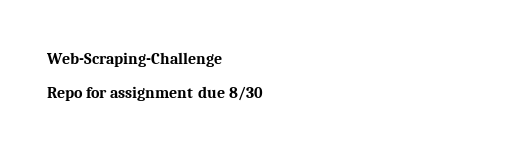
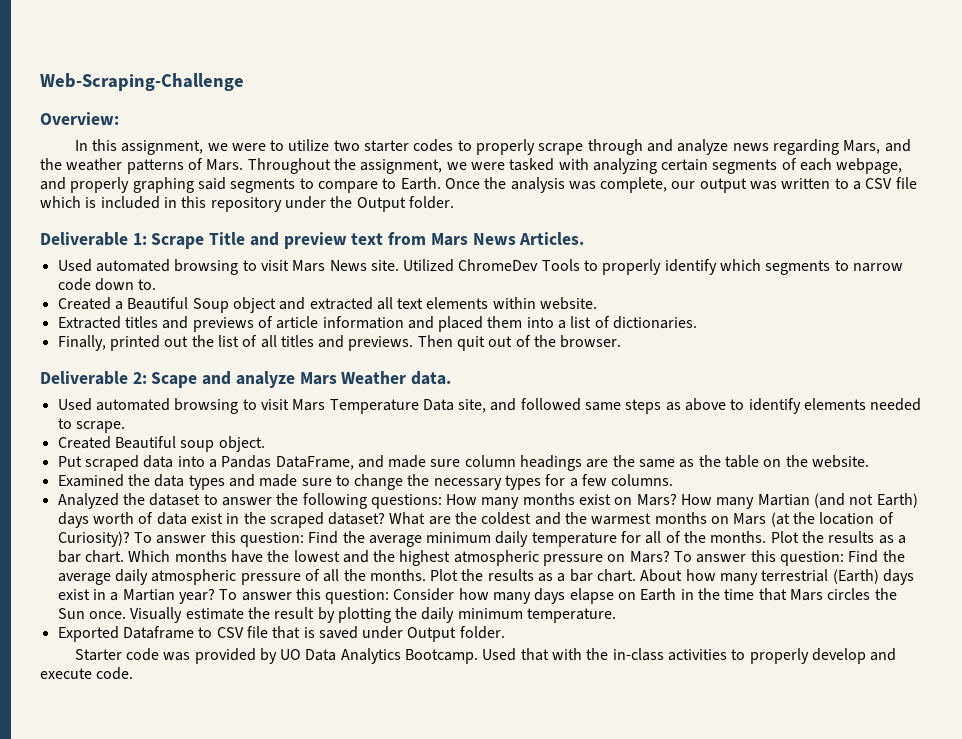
- Repo for assignment due 8/30
+ Overview:
+ In this assignment, we were to utilize two starter codes to properly scrape through and analyze news regarding Mars, and the weather patterns of Mars. Throughout the assignment, we were tasked with analyzing certain segments of each webpage, and properly graphing said segments to compare to Earth. Once the analysis was complete, our output was written to a CSV file which is included in this repository under the Output folder.
+ Deliverable 1: Scrape Title and preview text from Mars News Articles.
+ Used automated browsing to visit Mars News site. Utilized ChromeDev Tools to properly identify which segments to narrow code down to.
+ Created a Beautiful Soup object and extracted all text elements within website.
+ Extracted titles and previews of article information and placed them into a list of dictionaries.
+ Finally, printed out the list of all titles and previews. Then quit out of the browser.
+ Deliverable 2: Scape and analyze Mars Weather data.
+ Used automated browsing to visit Mars Temperature Data site, and followed same steps as above to identify elements needed to scrape.
+ Created Beautiful soup object.
+ Put scraped data into a Pandas DataFrame, and made sure column headings are the same as the table on the website.
+ Examined the data types and made sure to change the necessary types for a few columns.
+ Analyzed the dataset to answer the following questions: How many months exist on Mars? How many Martian (and not Earth) days worth of data exist in the scraped dataset? What are the coldest and the warmest months on Mars (at the location of Curiosity)? To answer this question: Find the average minimum daily temperature for all of the months. Plot the results as a bar chart. Which months have the lowest and the highest atmospheric pressure on Mars? To answer this question: Find the average daily atmospheric pressure of all the months. Plot the results as a bar chart. About how many terrestrial (Earth) days exist in a Martian year? To answer this question: Consider how many days elapse on Earth in the time that Mars circles the Sun once. Visually estimate the result by plotting the daily minimum temperature.
+ Exported Dataframe to CSV file that is saved under Output folder.
+ Starter code was provided by UO Data Analytics Bootcamp. Used that with the in-class activities to properly develop and execute code.

